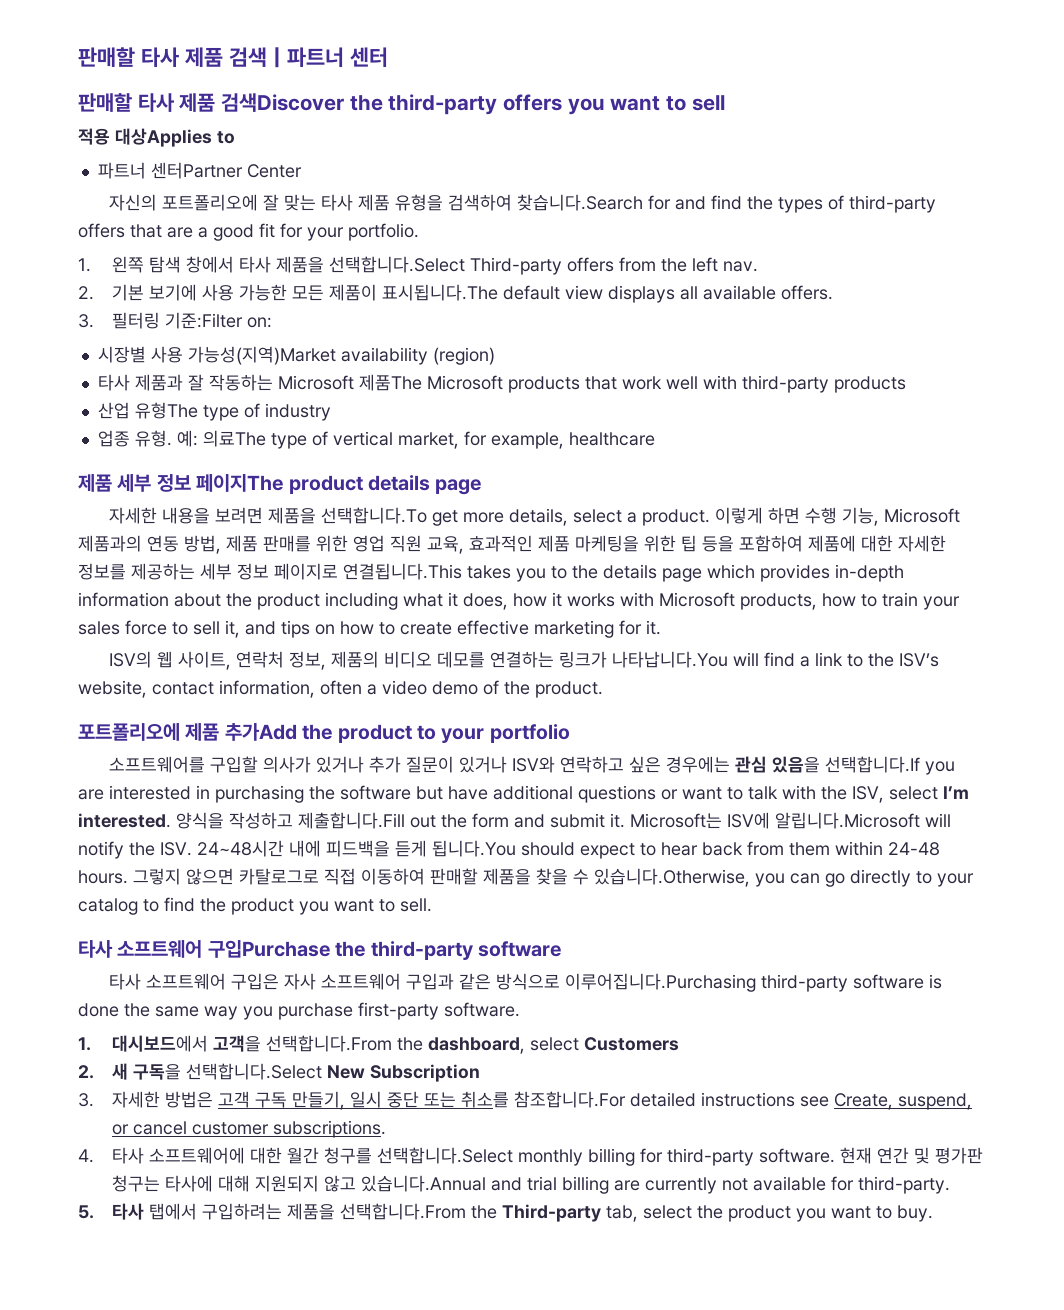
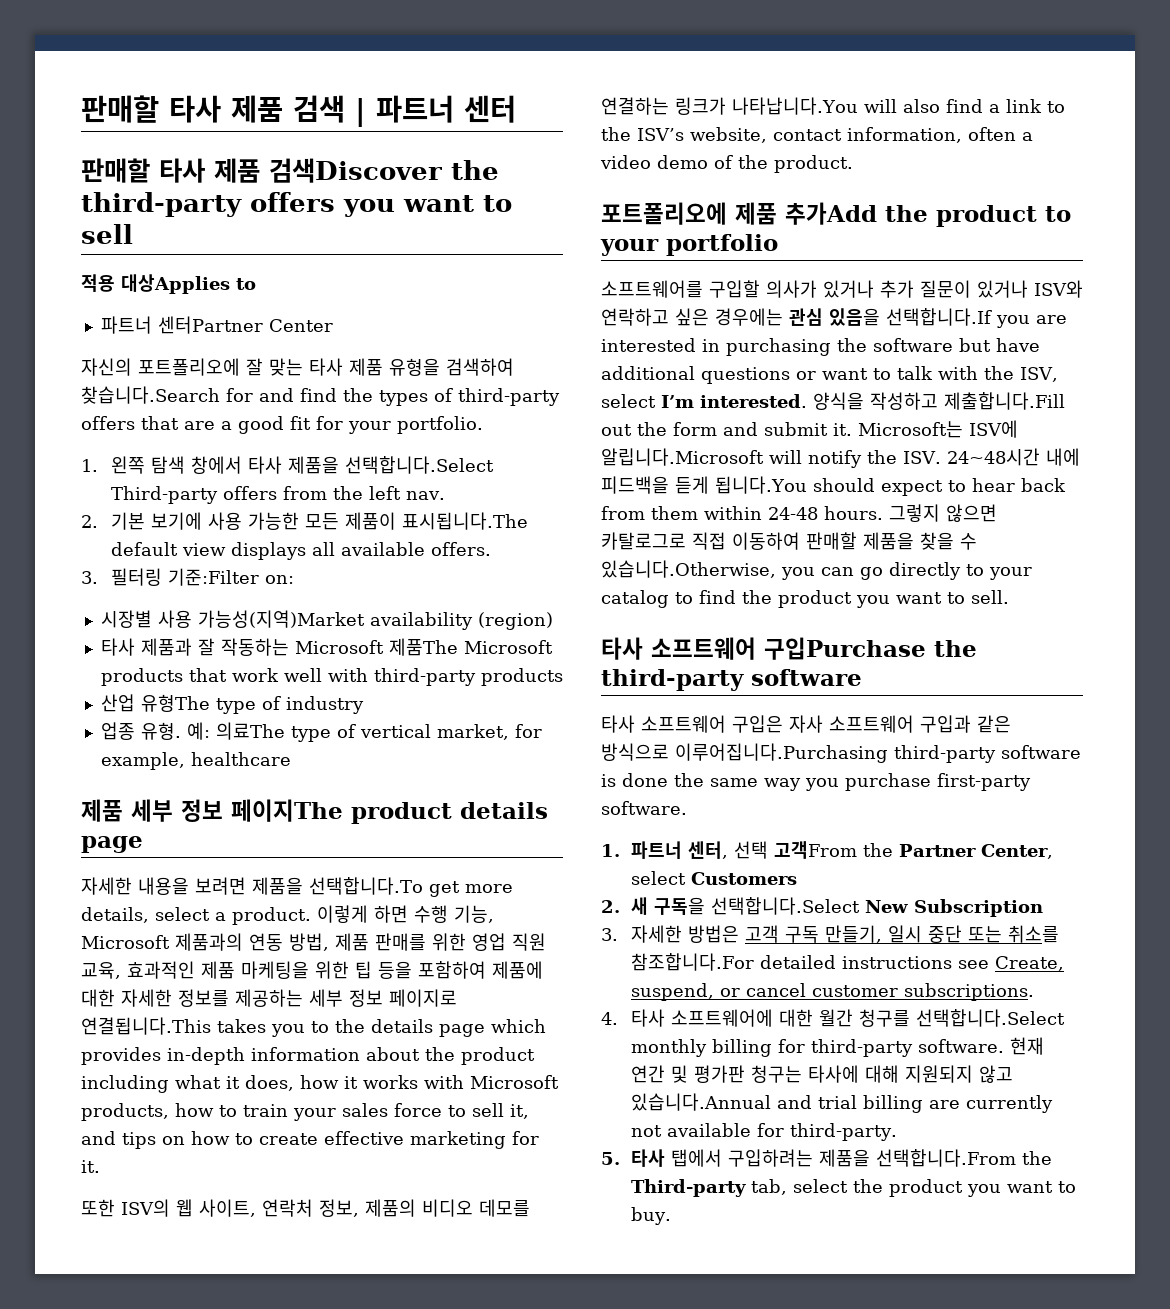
- ISV의 웹 사이트, 연락처 정보, 제품의 비디오 데모를 연결하는 링크가 나타납니다.You will find a link to the ISV’s website, contact information, often a video demo of the product.
+ 또한 ISV의 웹 사이트, 연락처 정보, 제품의 비디오 데모를 연결하는 링크가 나타납니다.You will also find a link to the ISV’s website, contact information, often a video demo of the product.
- 1. 대시보드에서 고객을 선택합니다.From the dashboard, select Customers
+ 1. 파트너 센터, 선택 고객From the Partner Center, select Customers

